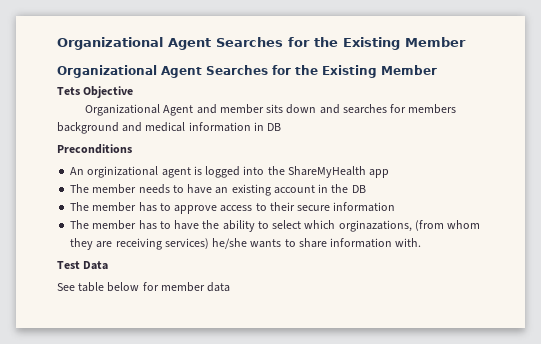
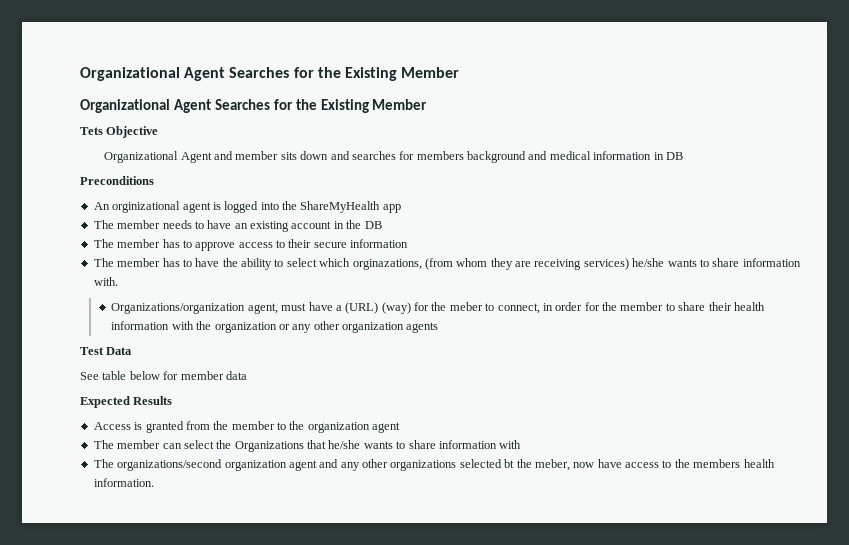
+ Organizations/organization agent, must have a (URL) (way) for the meber to connect, in order for the member to share their health information with the organization or any other organization agents
+ Expected Results
+ Access is granted from the member to the organization agent
+ The member can select the Organizations that he/she wants to share information with
+ The organizations/second organization agent and any other organizations selected bt the meber, now have access to the members health information.

